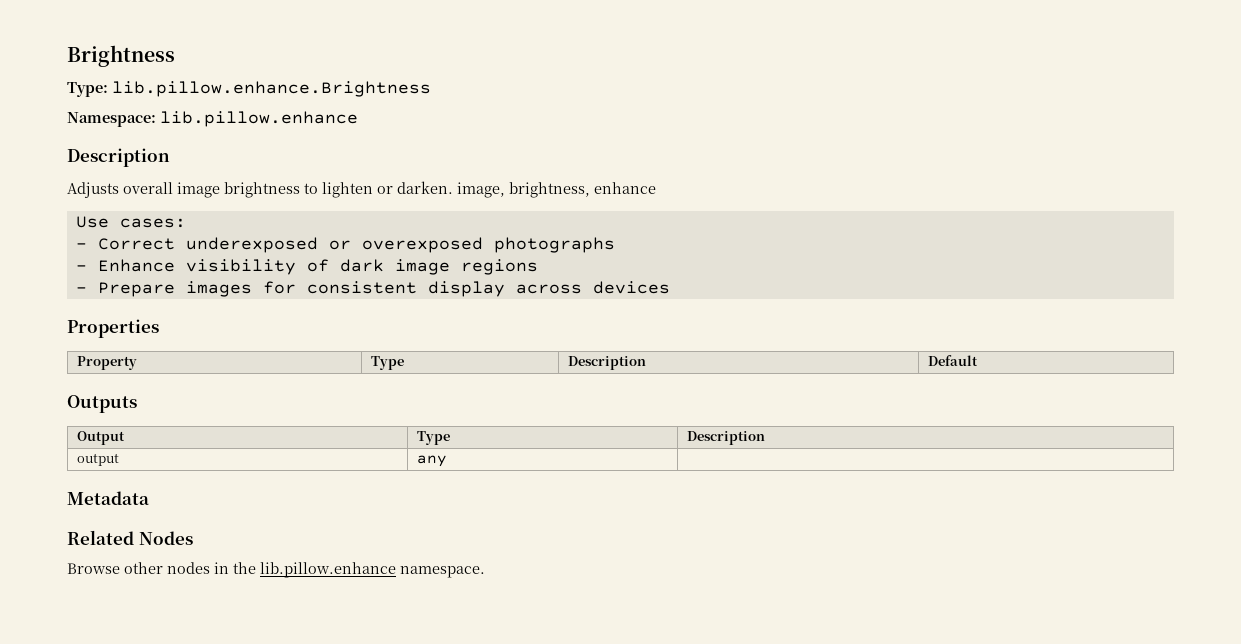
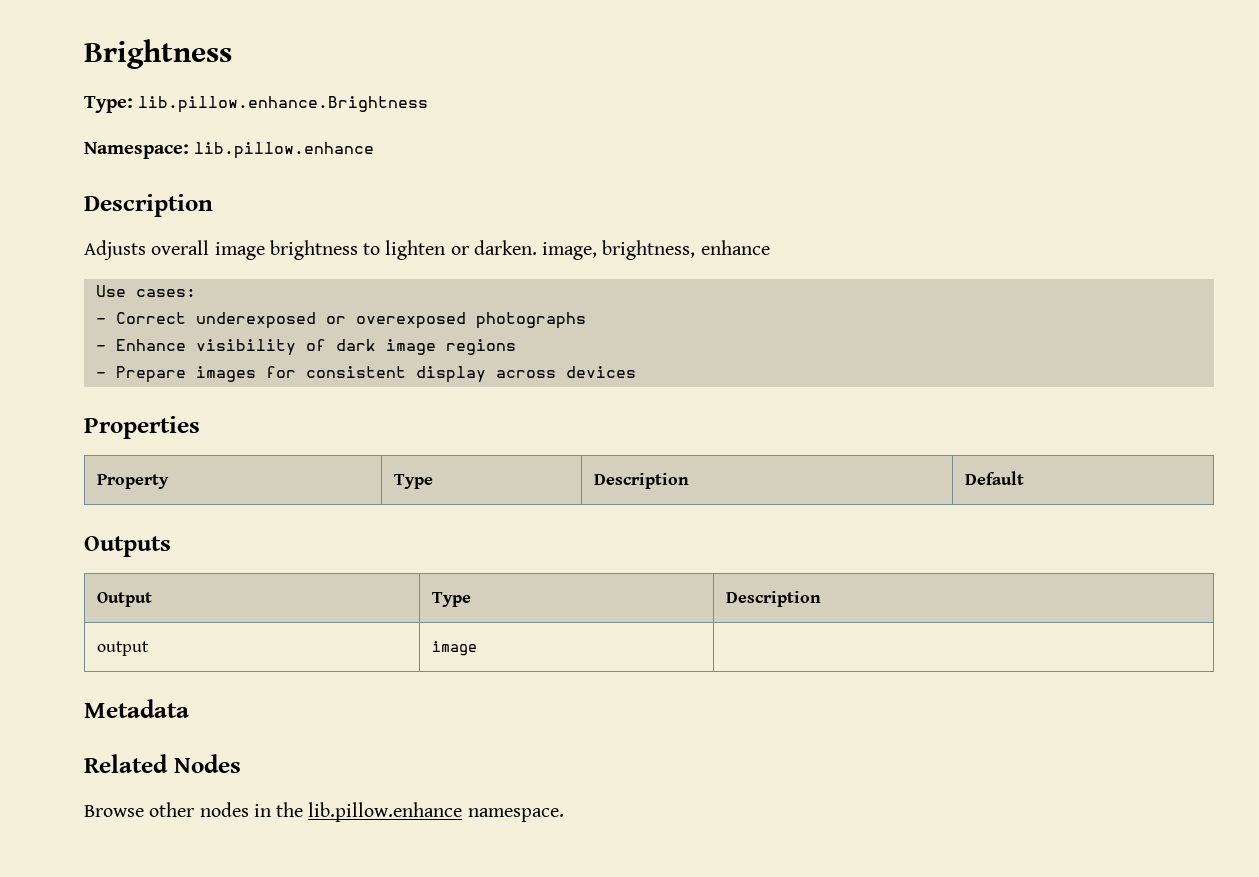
- output | any |
+ output | image |

